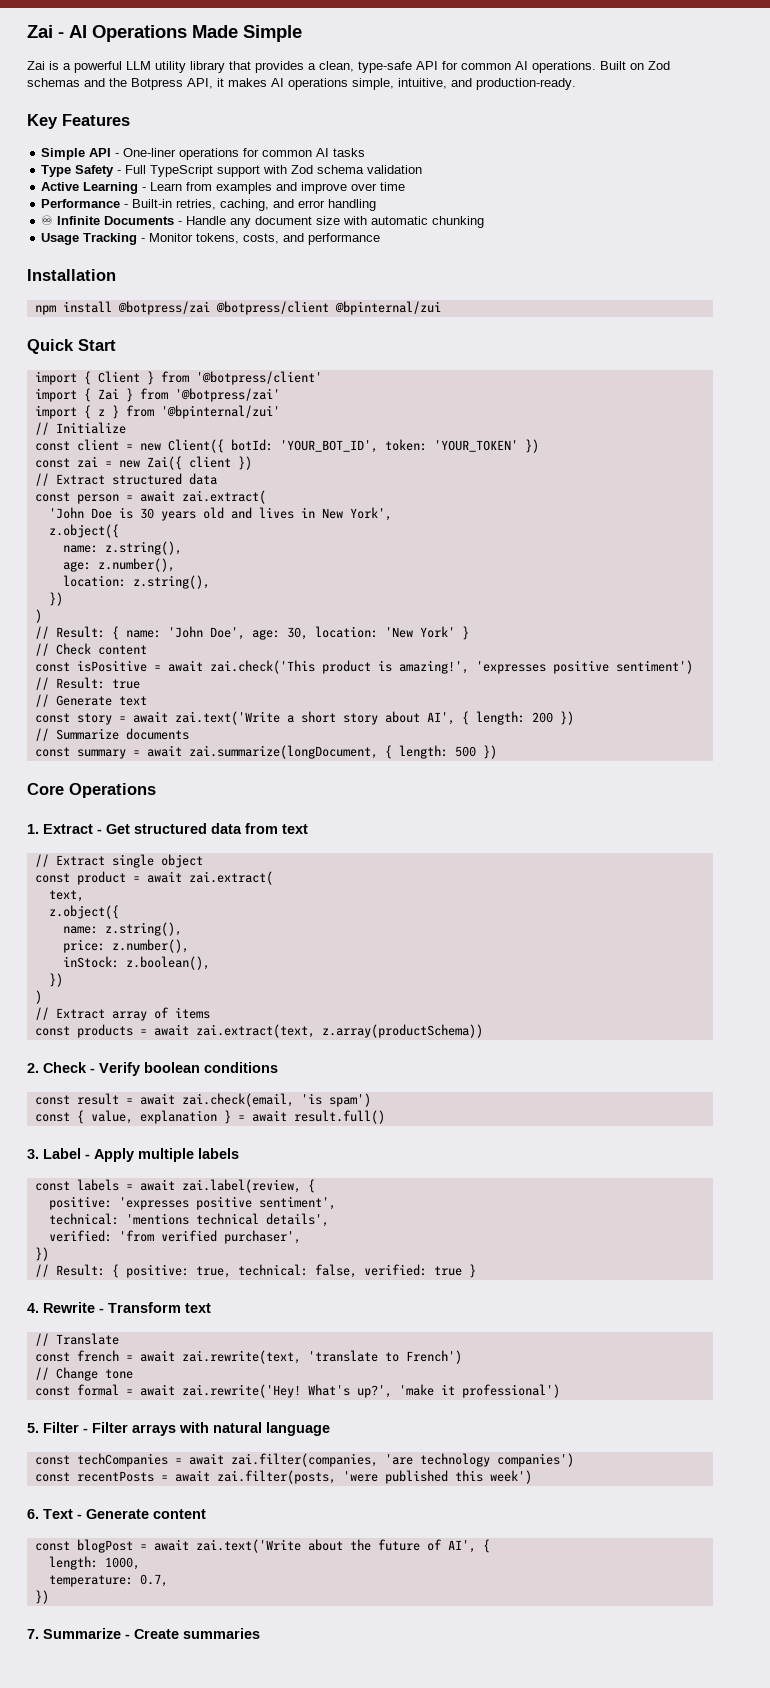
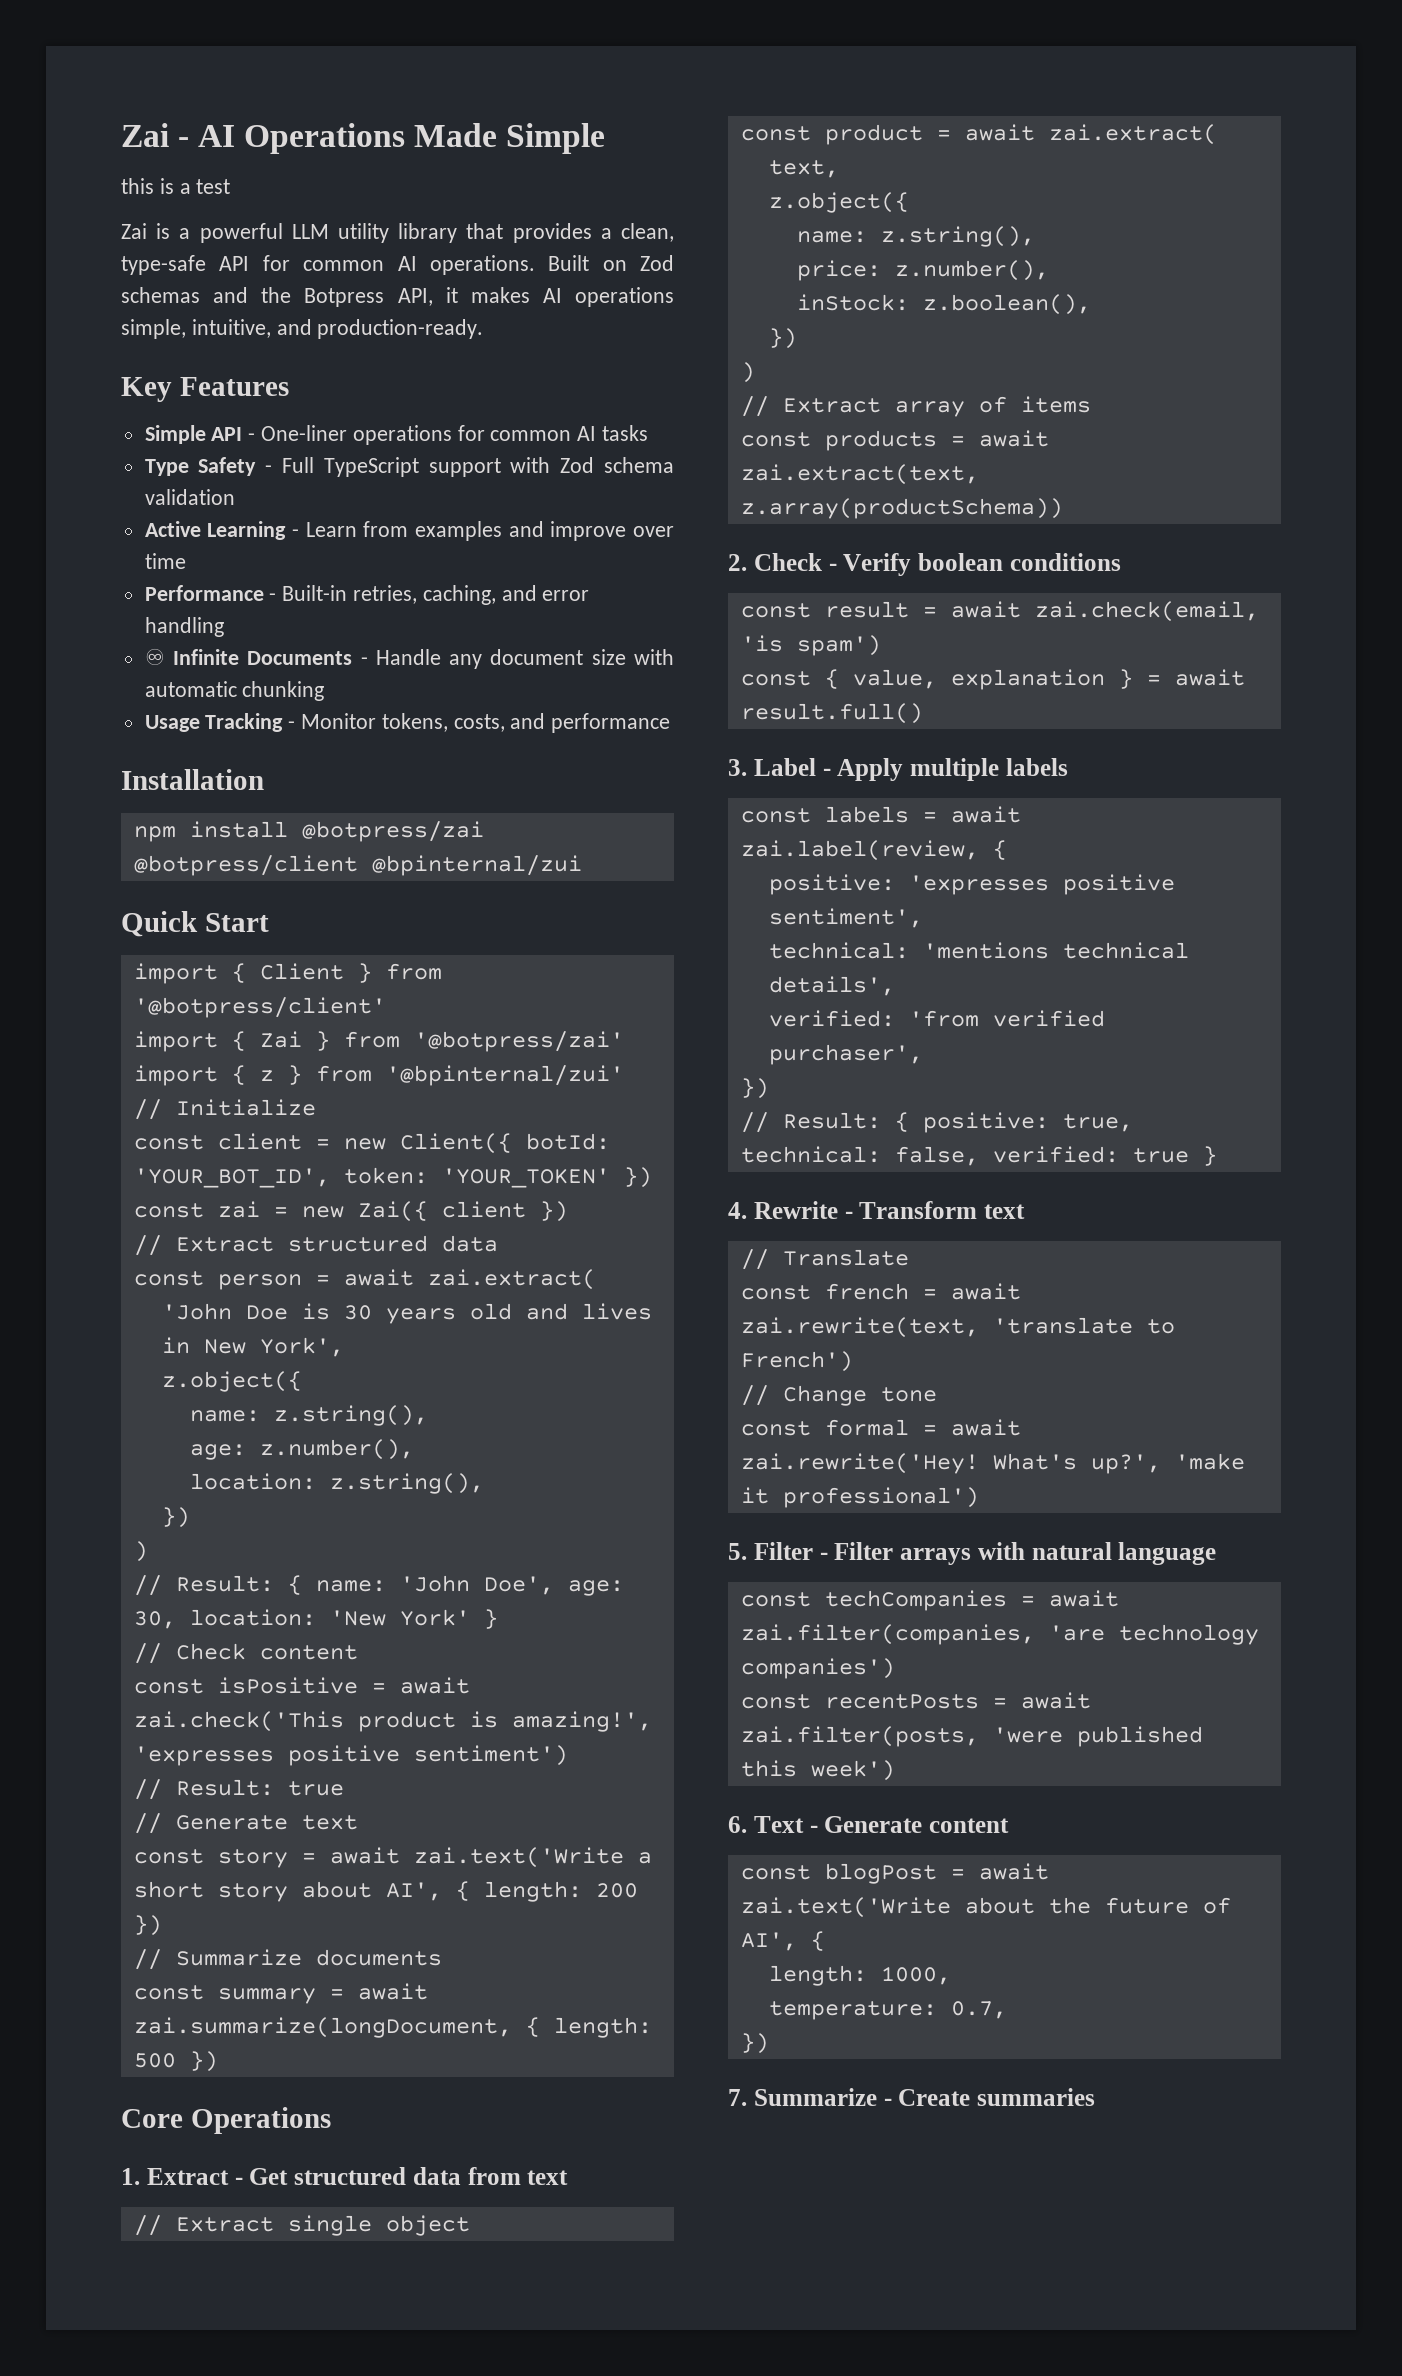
+ this is a test

